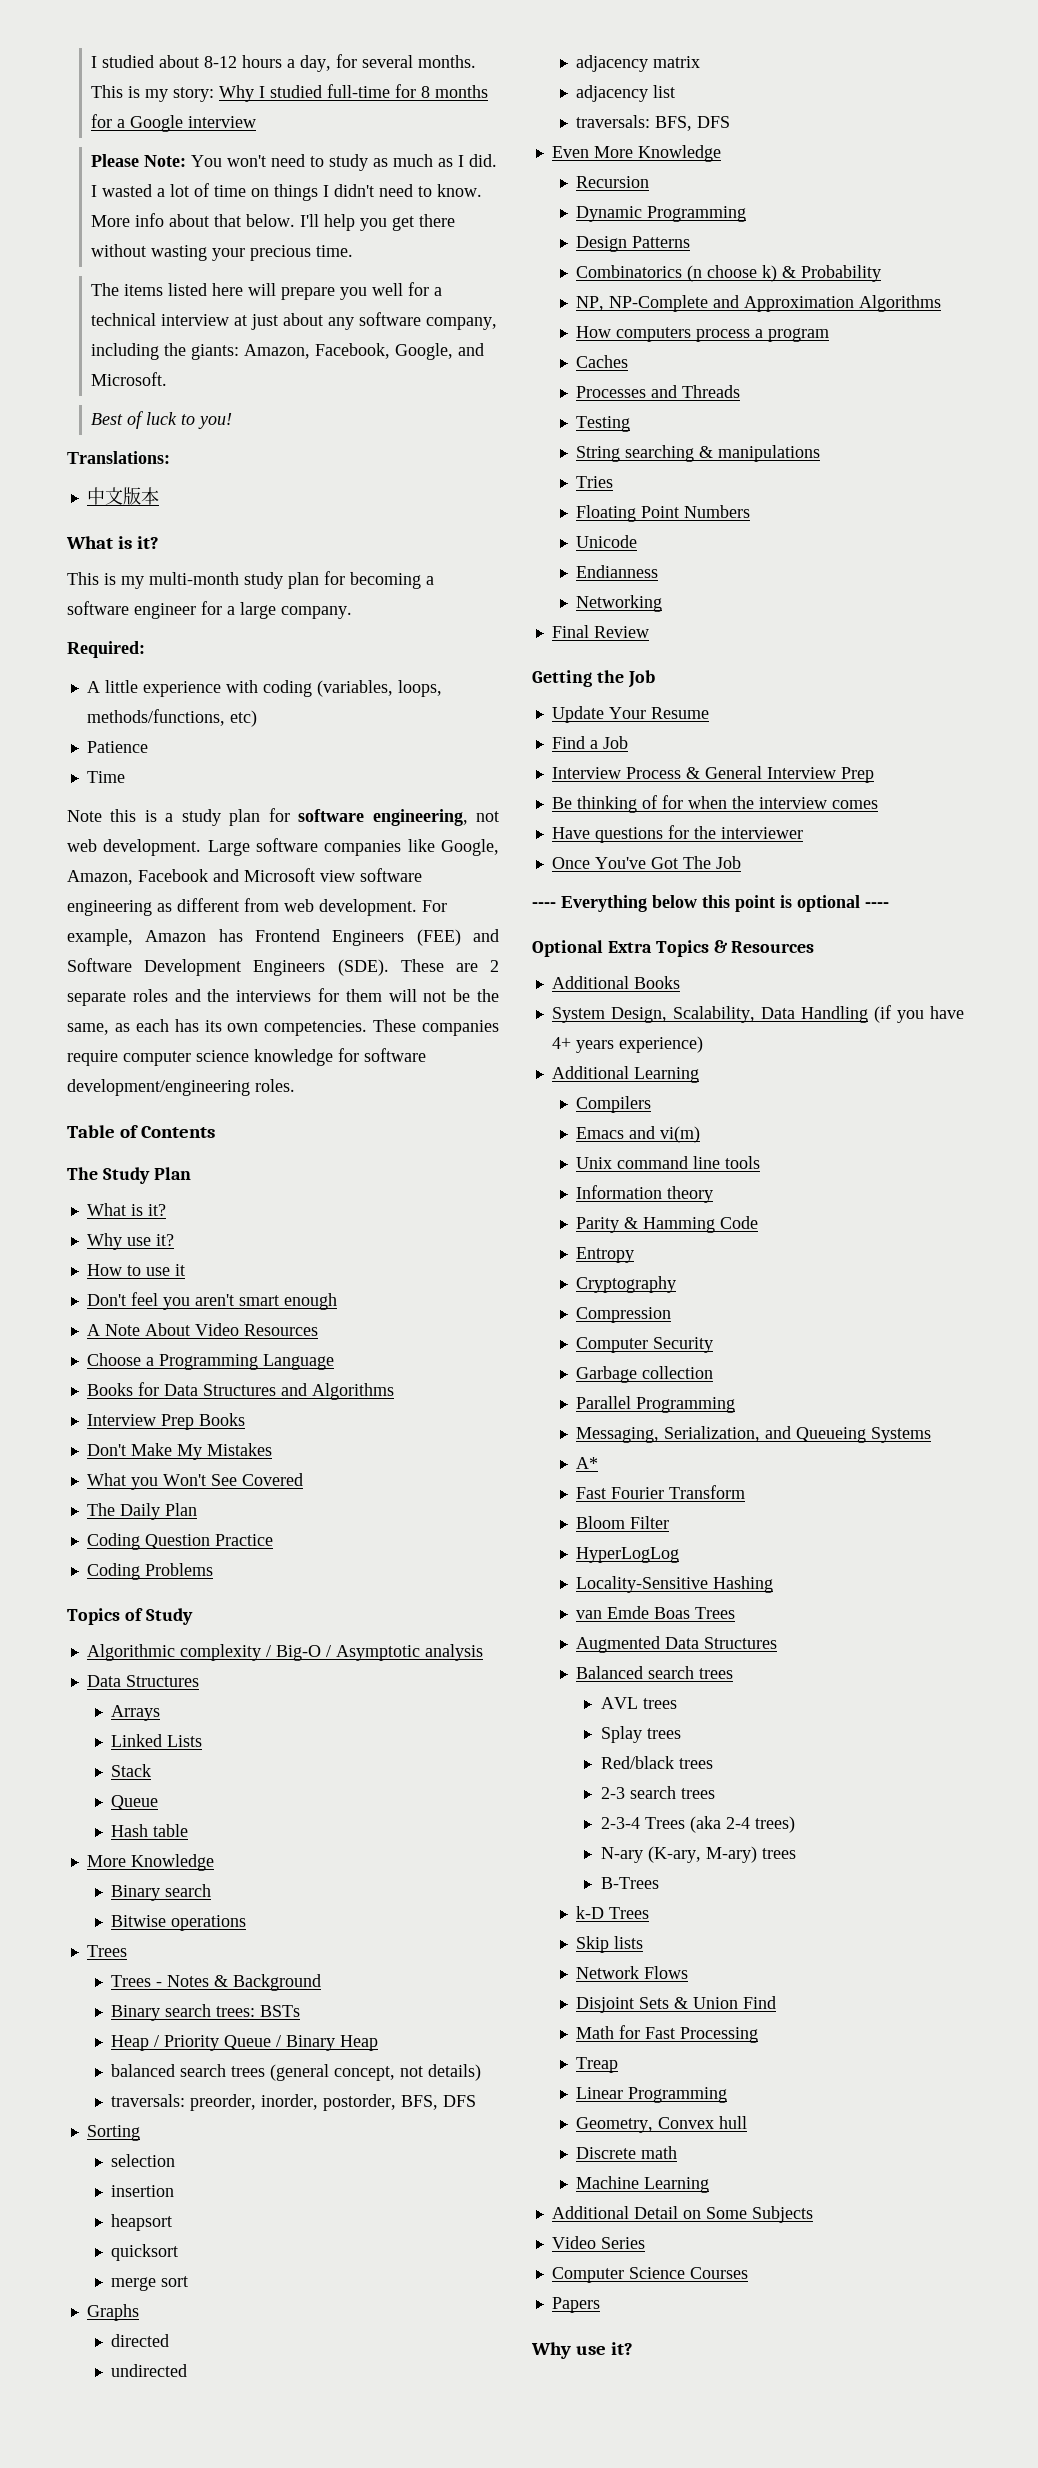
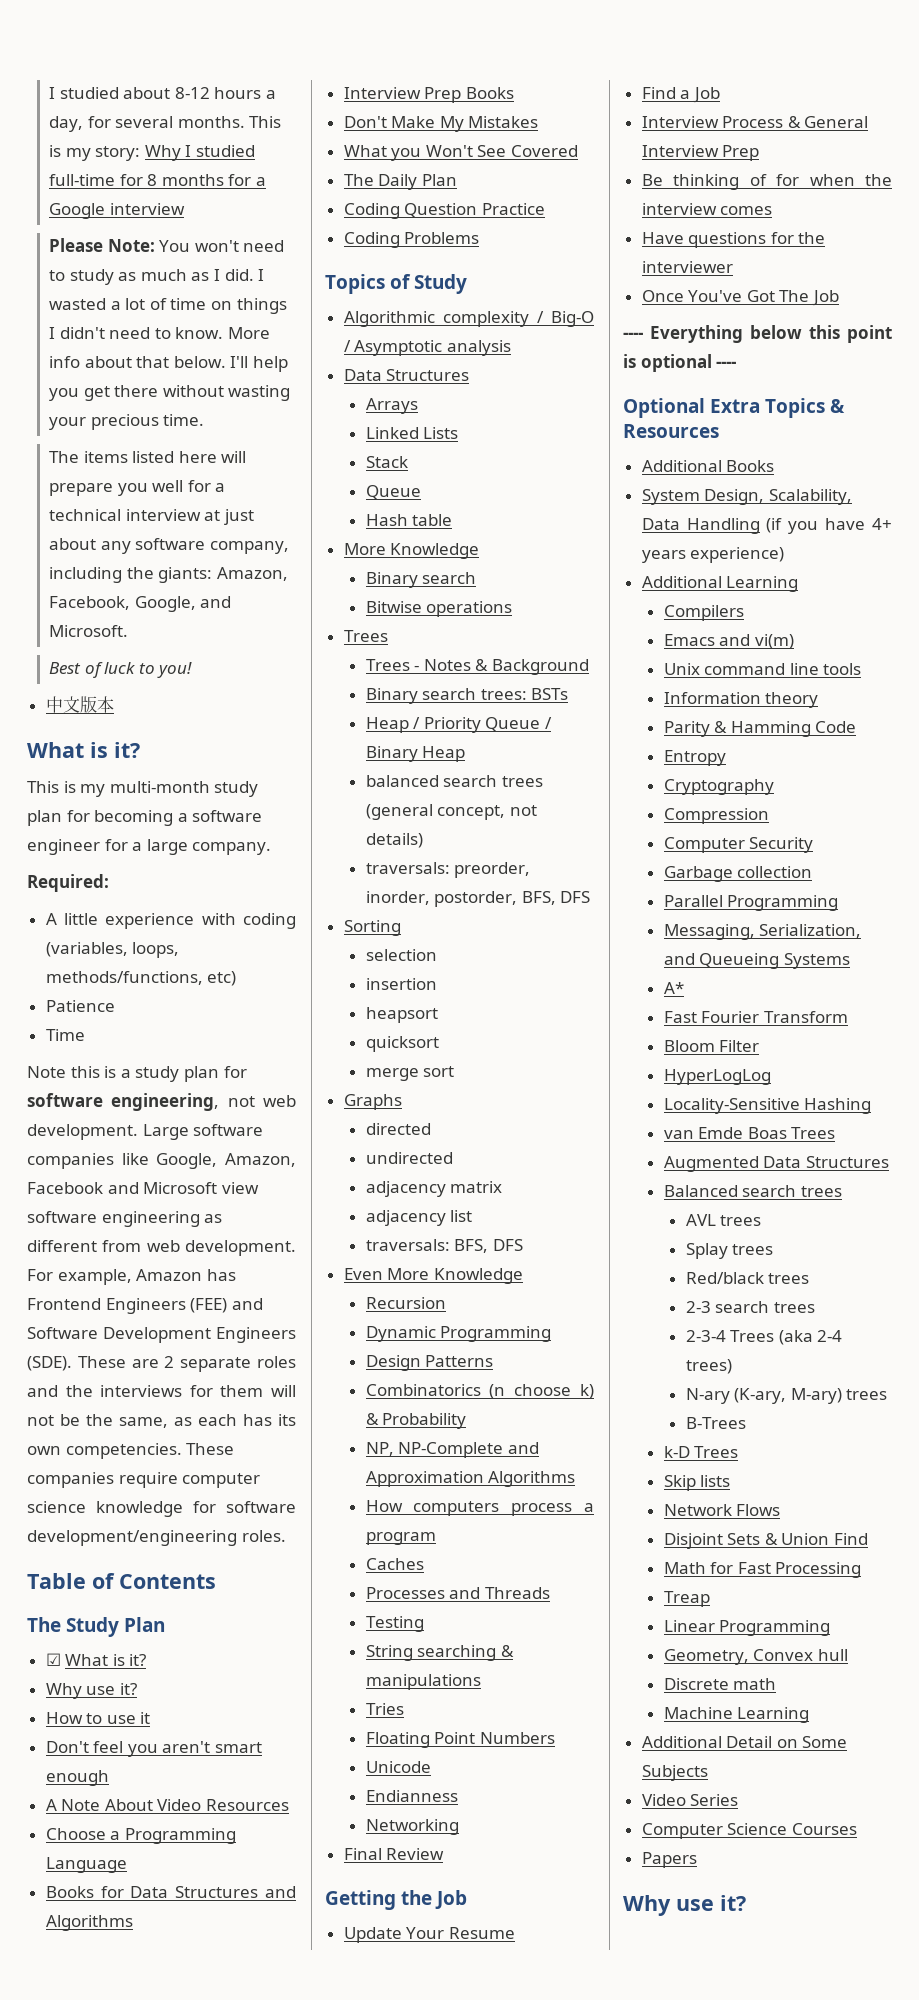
- Translations:
  The Study Plan
- What is it?
+ ☑ What is it?

